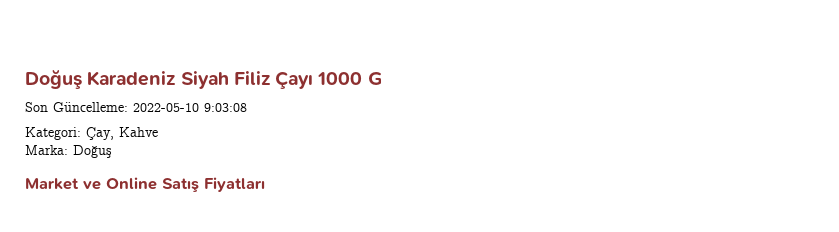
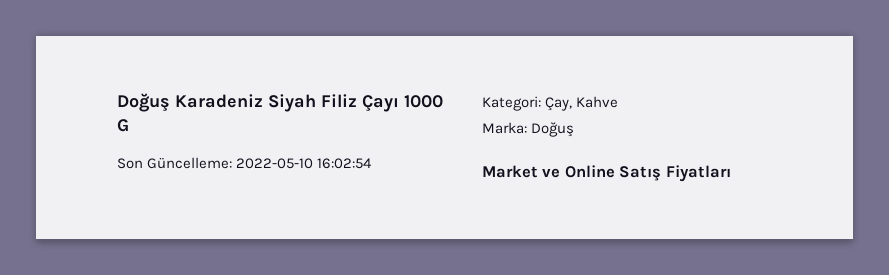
- Son Güncelleme: 2022-05-10 9:03:08
+ Son Güncelleme: 2022-05-10 16:02:54

